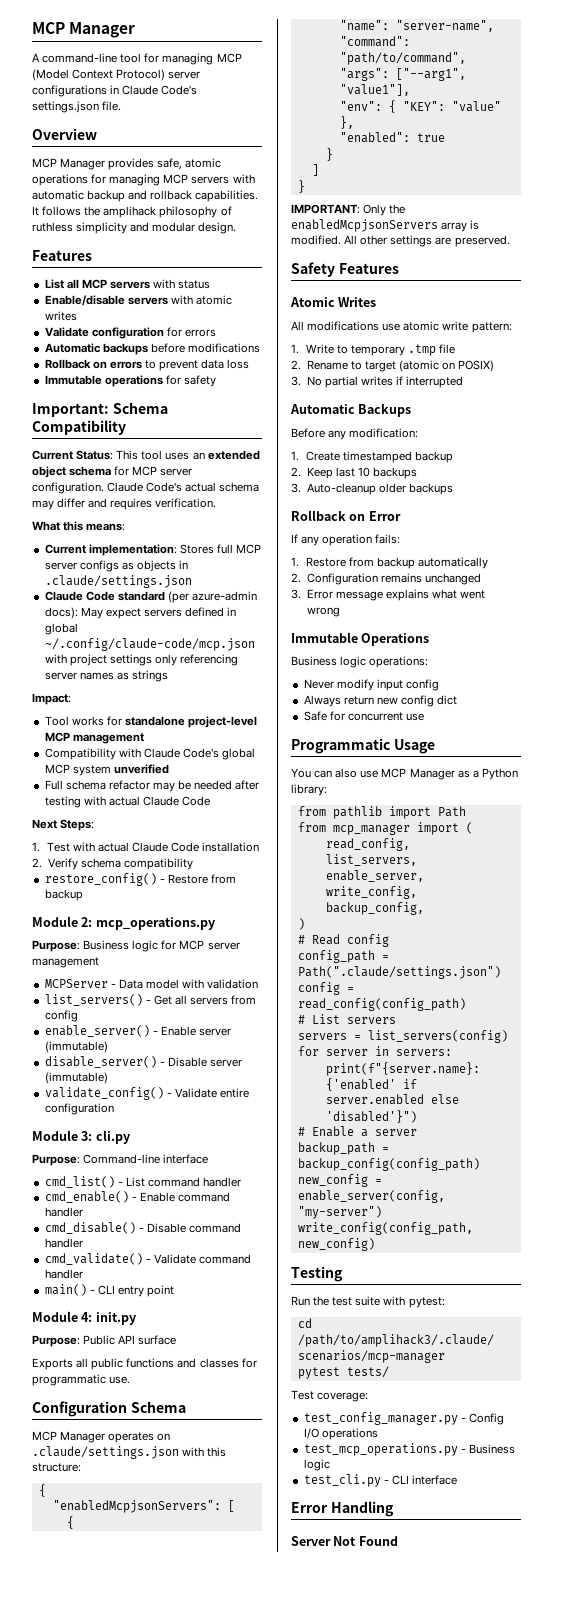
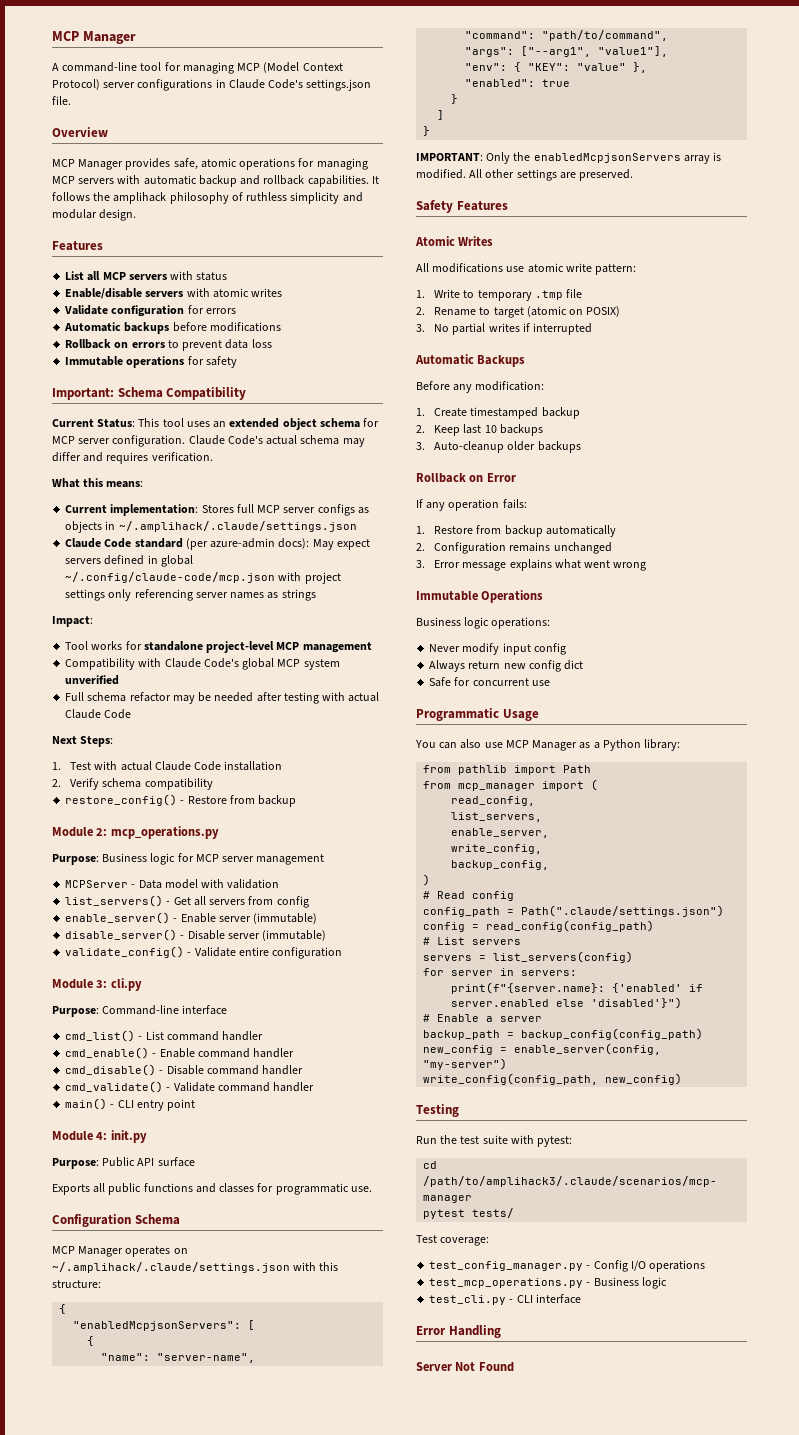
- Current implementation: Stores full MCP server configs as objects in .claude/settings.json
+ Current implementation: Stores full MCP server configs as objects in ~/.amplihack/.claude/settings.json
- MCP Manager operates on .claude/settings.json with this structure:
+ MCP Manager operates on ~/.amplihack/.claude/settings.json with this structure:

